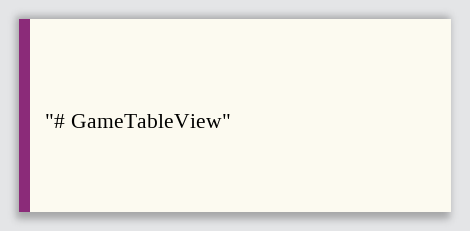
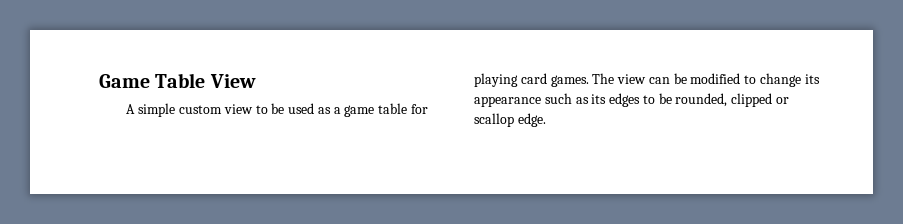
- "# GameTableView"
+ Game Table View
+ A simple custom view to be used as a game table for playing card games. The view can be modified to change its appearance such as its edges to be rounded, clipped or scallop edge.

